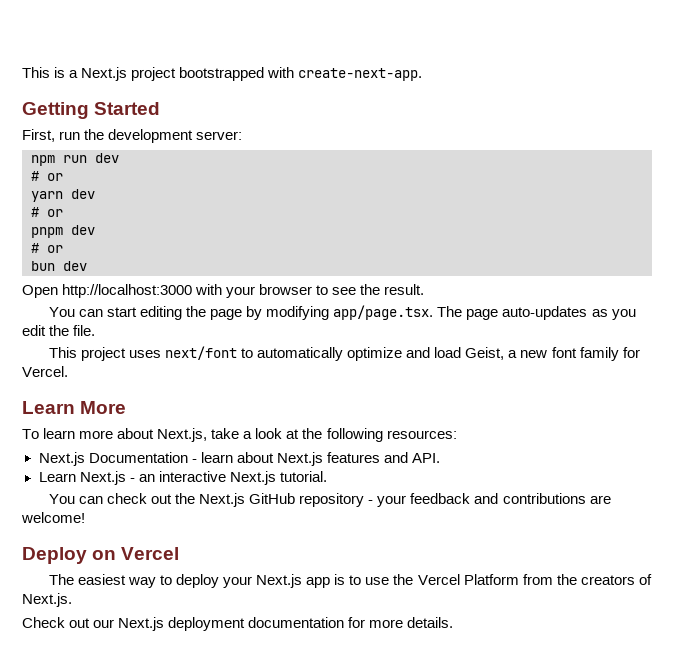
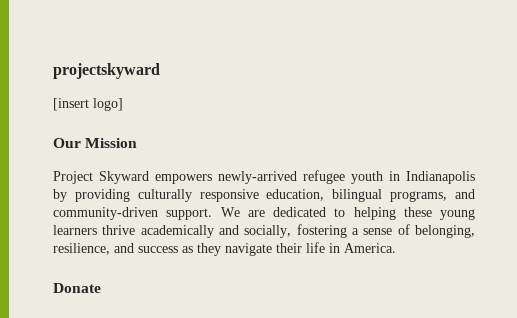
- This is a Next.js project bootstrapped with create-next-app.
- Getting Started
- First, run the development server:
- npm run dev
- # or
- yarn dev
- # or
- pnpm dev
- # or
- bun dev
- Open http://localhost:3000 with your browser to see the result.
- You can start editing the page by modifying app/page.tsx. The page auto-updates as you edit the file.
- This project uses next/font to automatically optimize and load Geist, a new font family for Vercel.
- Learn More
- To learn more about Next.js, take a look at the following resources:
- Next.js Documentation - learn about Next.js features and API.
- Learn Next.js - an interactive Next.js tutorial.
- You can check out the Next.js GitHub repository - your feedback and contributions are welcome!
- Deploy on Vercel
- The easiest way to deploy your Next.js app is to use the Vercel Platform from the creators of Next.js.
- Check out our Next.js deployment documentation for more details.
+ projectskyward
+ [insert logo]
+ Our Mission
+ Project Skyward empowers newly-arrived refugee youth in Indianapolis by providing culturally responsive education, bilingual programs, and community-driven support. We are dedicated to helping these young learners thrive academically and socially, fostering a sense of belonging, resilience, and success as they navigate their life in America.
+ Donate

